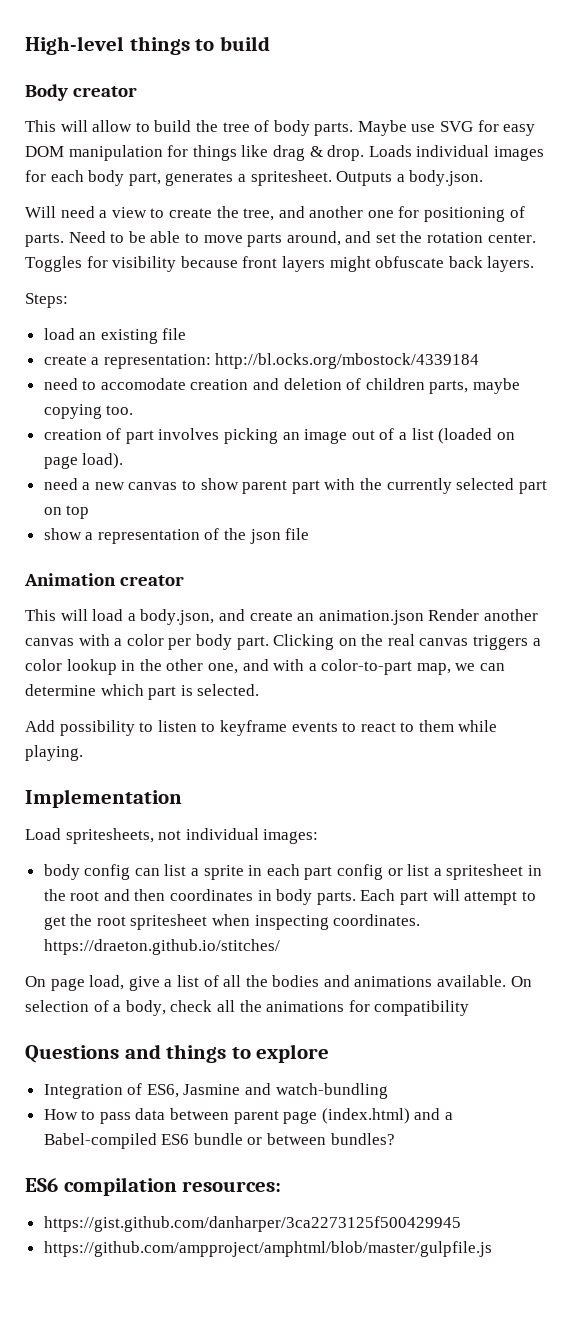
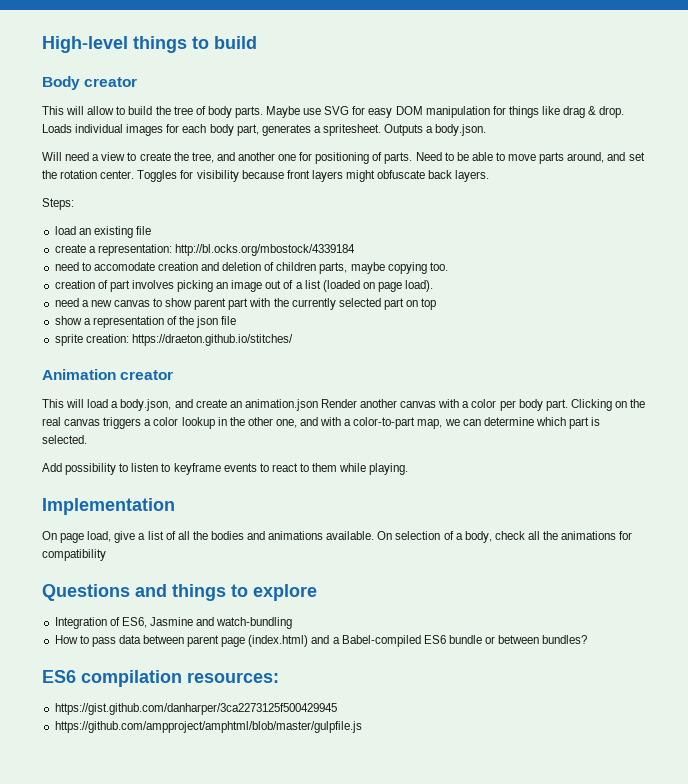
+ sprite creation: https://draeton.github.io/stitches/
- Load spritesheets, not individual images:
- body config can list a sprite in each part config or list a spritesheet in the root and then coordinates in body parts. Each part will attempt to get the root spritesheet when inspecting coordinates. https://draeton.github.io/stitches/

